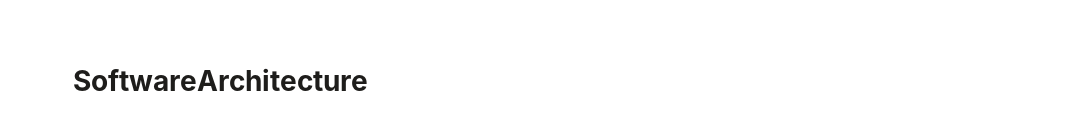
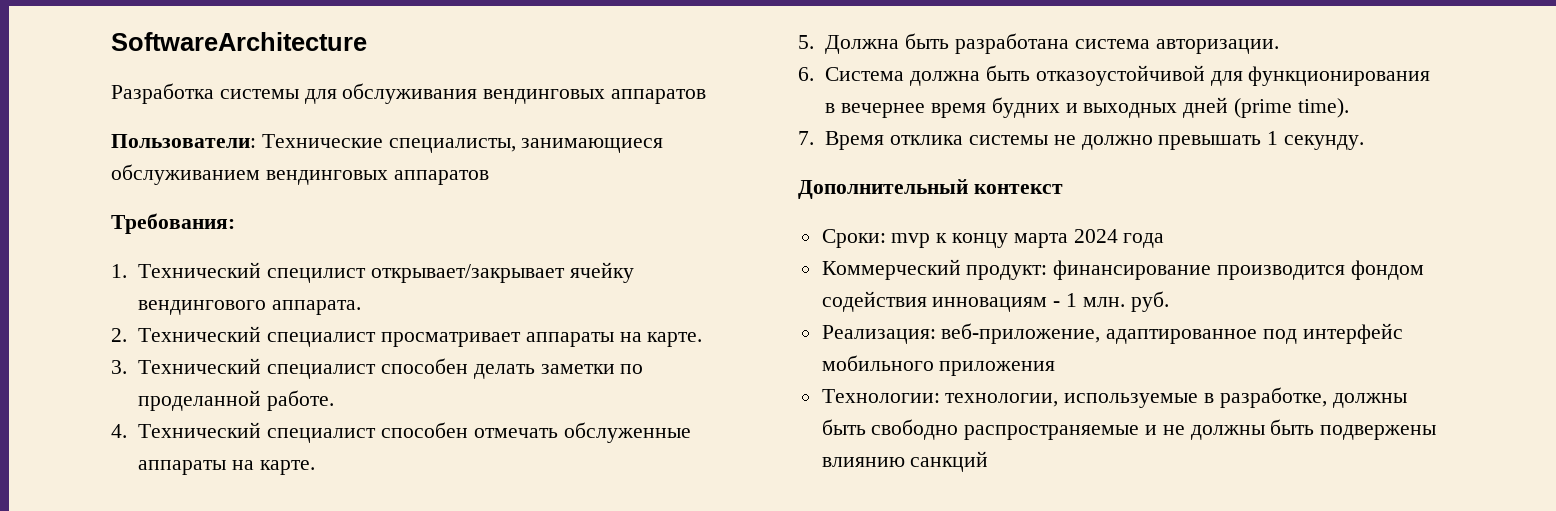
+ Разработка системы для обслуживания вендинговых аппаратов
+ Пользователи: Технические специалисты, занимающиеся обслуживанием вендинговых аппаратов
+ Требования:
+ 1. Технический специлист открывает/закрывает ячейку вендингового аппарата.
+ 2. Технический специалист просматривает аппараты на карте.
+ 3. Технический специалист способен делать заметки по проделанной работе.
+ 4. Технический специалист способен отмечать обслуженные аппараты на карте.
+ 5. Должна быть разработана система авторизации.
+ 6. Система должна быть отказоустойчивой для функционирования в вечернее время будних и выходных дней (prime time).
+ 7. Время отклика системы не должно превышать 1 секунду.
+ Дополнительный контекст
+ Сроки: mvp к концу марта 2024 года
+ Коммерческий продукт: финансирование производится фондом содействия инновациям - 1 млн. руб.
+ Реализация: веб-приложение, адаптированное под интерфейс мобильного приложения
+ Технологии: технологии, используемые в разработке, должны быть свободно распространяемые и не должны быть подвержены влиянию санкций

